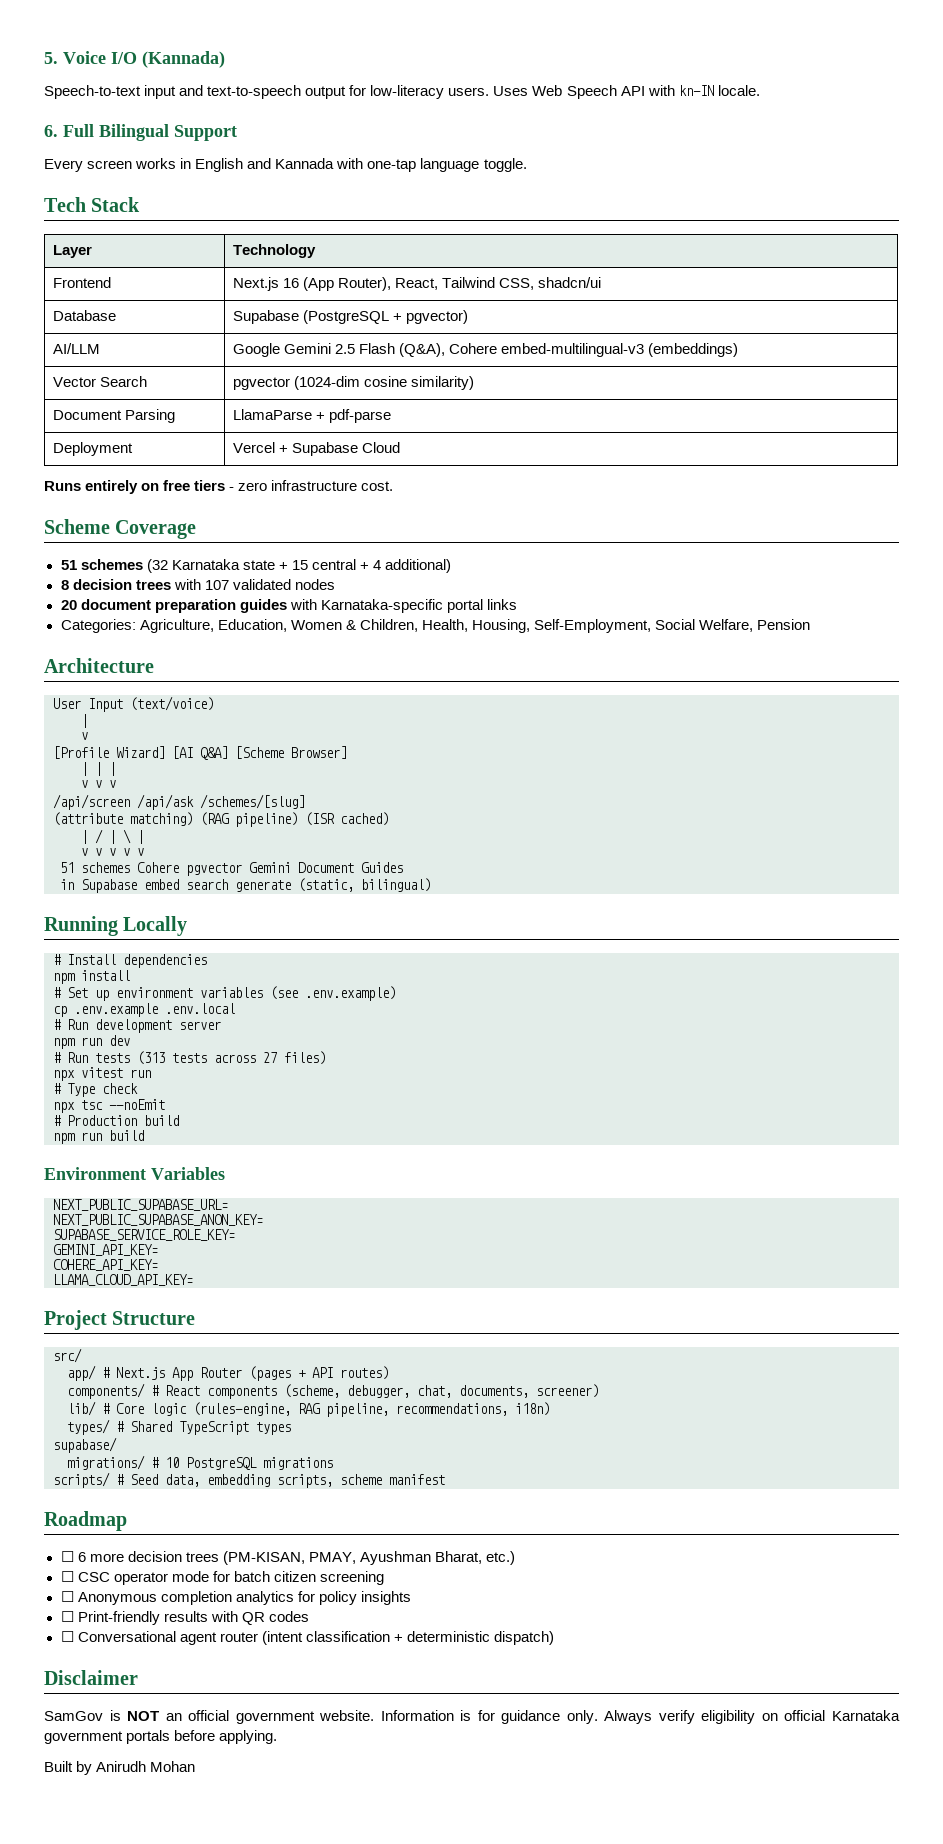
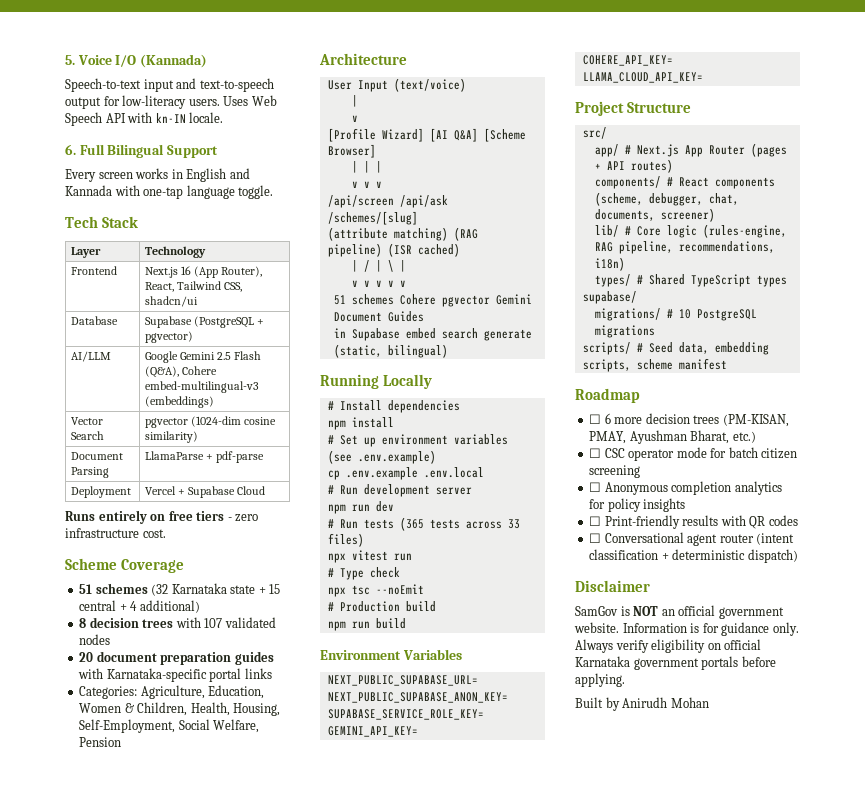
- # Run tests (313 tests across 27 files)
+ # Run tests (365 tests across 33 files)

